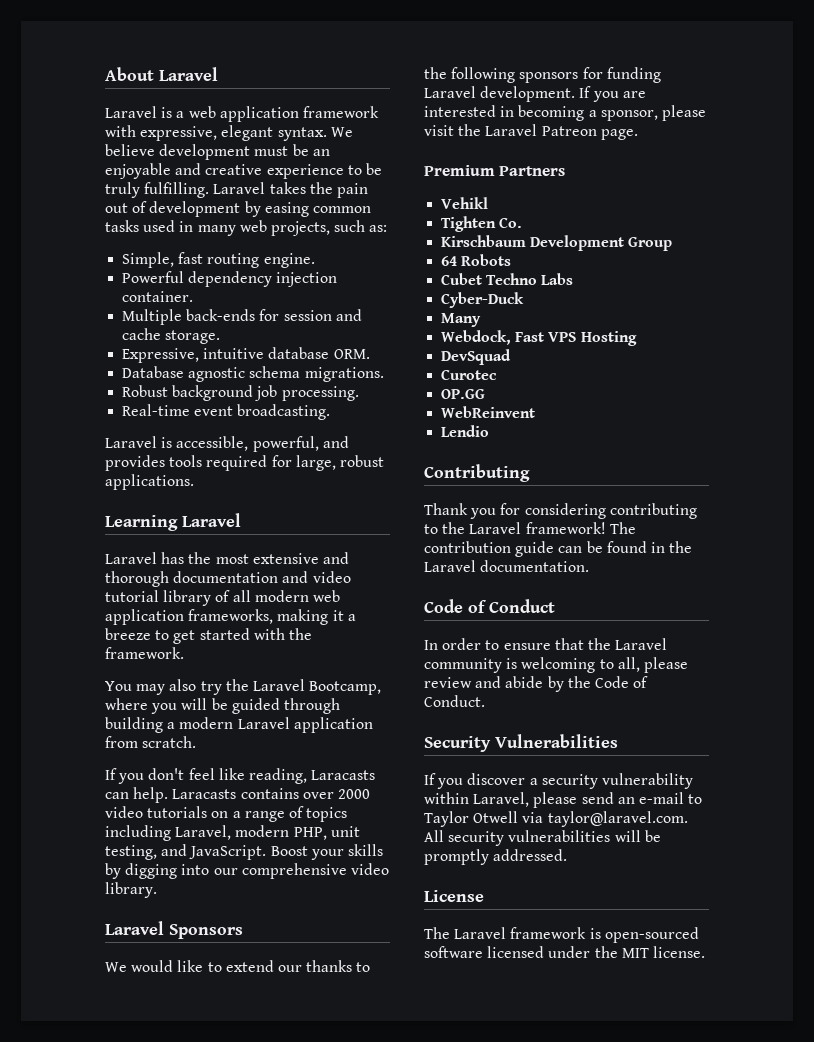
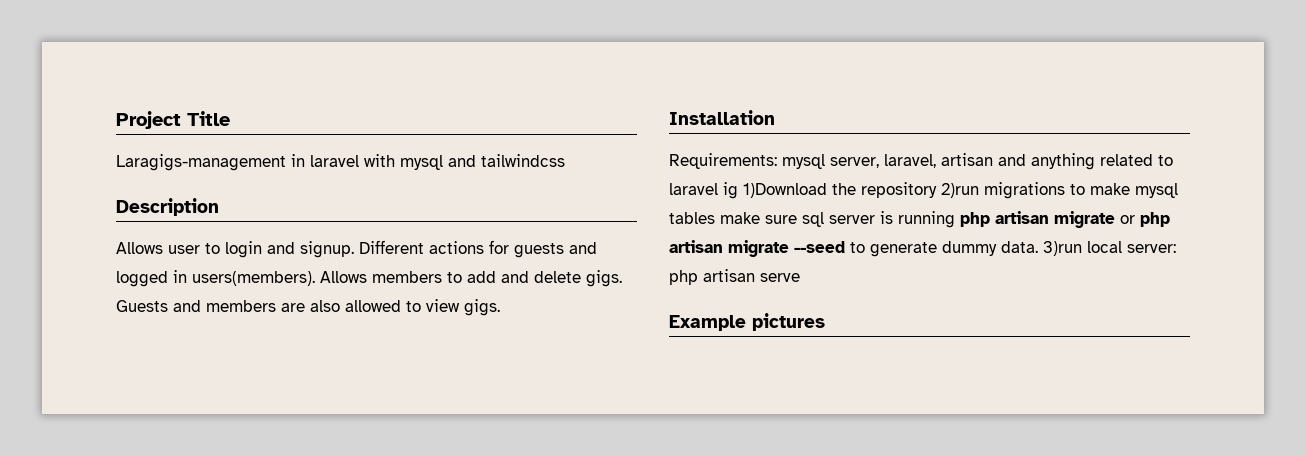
- About Laravel
- Laravel is a web application framework with expressive, elegant syntax. We believe development must be an enjoyable and creative experience to be truly fulfilling. Laravel takes the pain out of development by easing common tasks used in many web projects, such as:
- Simple, fast routing engine.
- Powerful dependency injection container.
- Multiple back-ends for session and cache storage.
- Expressive, intuitive database ORM.
- Database agnostic schema migrations.
- Robust background job processing.
- Real-time event broadcasting.
- Laravel is accessible, powerful, and provides tools required for large, robust applications.
- Learning Laravel
- Laravel has the most extensive and thorough documentation and video tutorial library of all modern web application frameworks, making it a breeze to get started with the framework.
- You may also try the Laravel Bootcamp, where you will be guided through building a modern Laravel application from scratch.
- If you don't feel like reading, Laracasts can help. Laracasts contains over 2000 video tutorials on a range of topics including Laravel, modern PHP, unit testing, and JavaScript. Boost your skills by digging into our comprehensive video library.
- Laravel Sponsors
- We would like to extend our thanks to the following sponsors for funding Laravel development. If you are interested in becoming a sponsor, please visit the Laravel Patreon page.
- Premium Partners
- Vehikl
- Tighten Co.
- Kirschbaum Development Group
- 64 Robots
- Cubet Techno Labs
- Cyber-Duck
- Many
- Webdock, Fast VPS Hosting
- DevSquad
- Curotec
- OP.GG
- WebReinvent
- Lendio
- Contributing
- Thank you for considering contributing to the Laravel framework! The contribution guide can be found in the Laravel documentation.
- Code of Conduct
- In order to ensure that the Laravel community is welcoming to all, please review and abide by the Code of Conduct.
- Security Vulnerabilities
- If you discover a security vulnerability within Laravel, please send an e-mail to Taylor Otwell via taylor@laravel.com. All security vulnerabilities will be promptly addressed.
- License
- The Laravel framework is open-sourced software licensed under the MIT license.
+ Project Title
+ Laragigs-management in laravel with mysql and tailwindcss
+ Description
+ Allows user to login and signup. Different actions for guests and logged in users(members). Allows members to add and delete gigs. Guests and members are also allowed to view gigs.
+ Installation
+ Requirements: mysql server, laravel, artisan and anything related to laravel ig 1)Download the repository 2)run migrations to make mysql tables make sure sql server is running php artisan migrate or php artisan migrate --seed to generate dummy data. 3)run local server: php artisan serve
+ Example pictures

